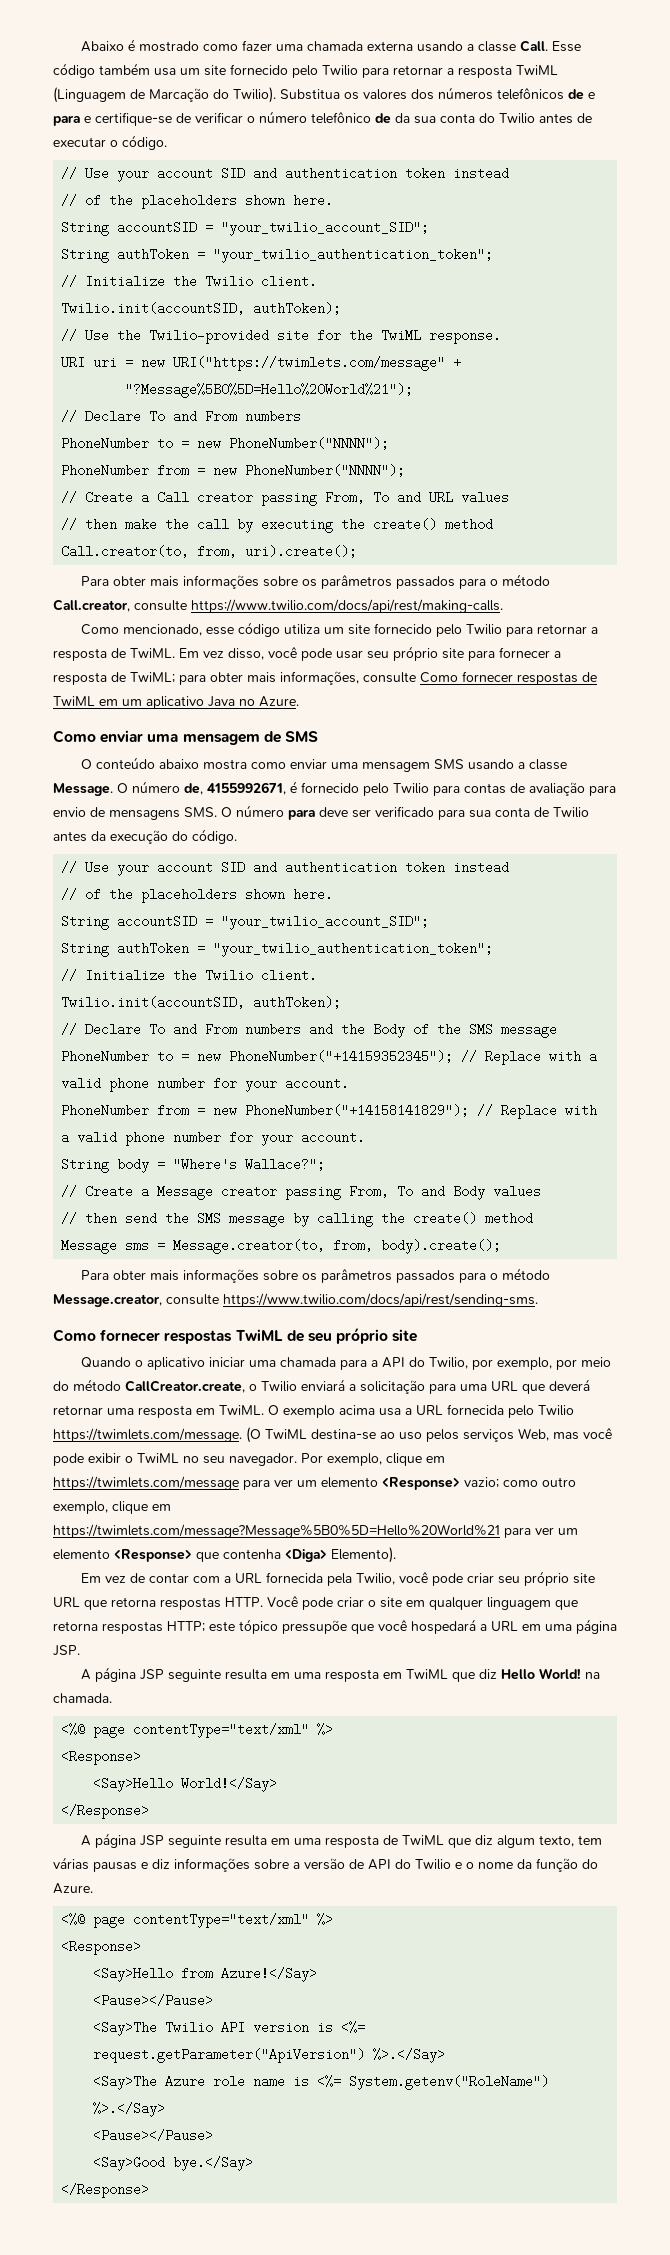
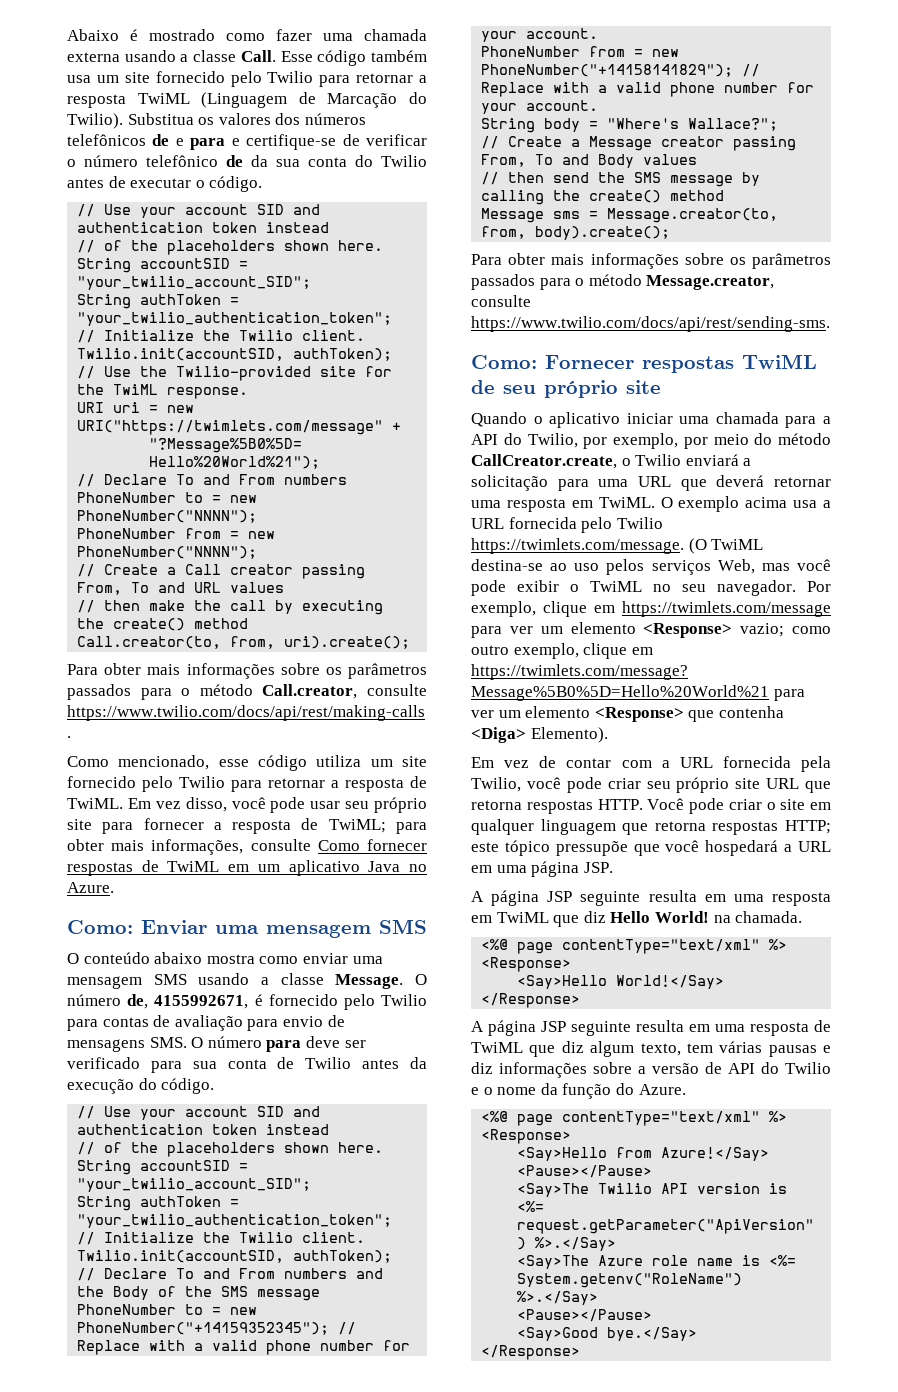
- Como enviar uma mensagem de SMS
+ Como: Enviar uma mensagem SMS
- Como fornecer respostas TwiML de seu próprio site
+ Como: Fornecer respostas TwiML de seu próprio site

